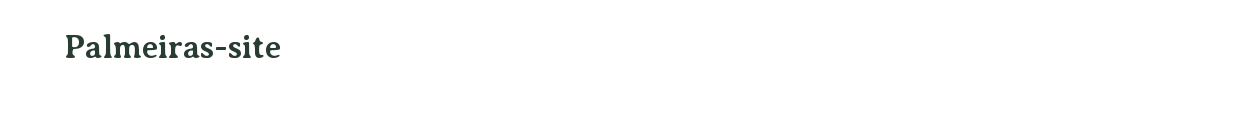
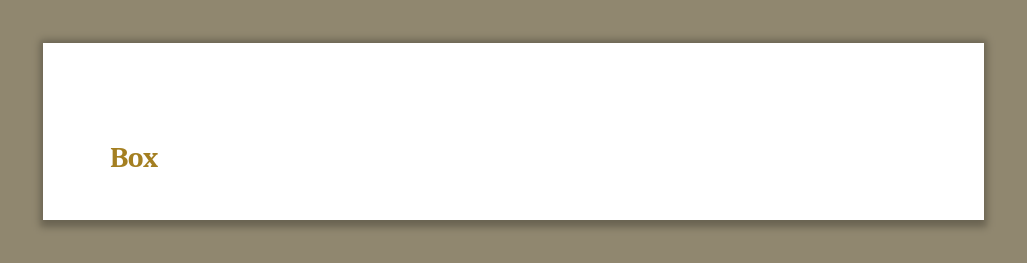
- Palmeiras-site
+ Box

